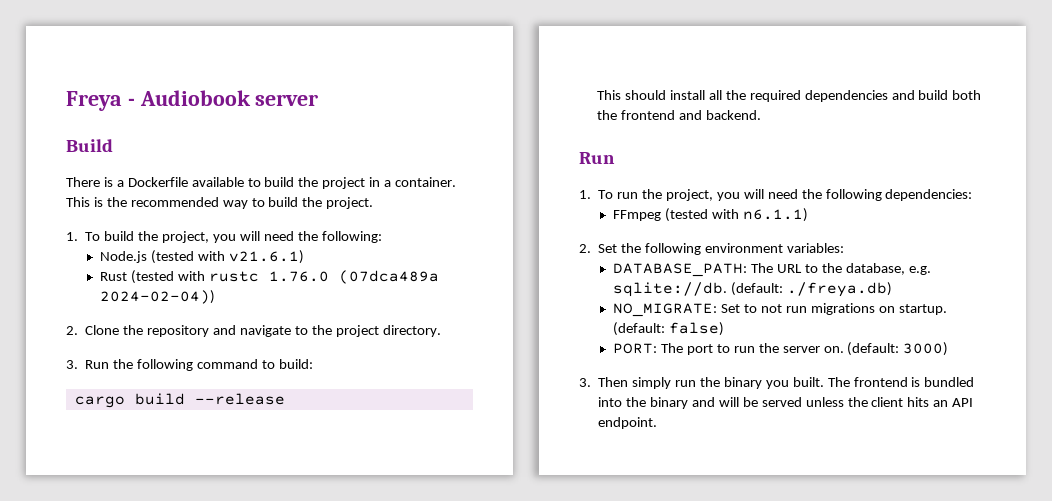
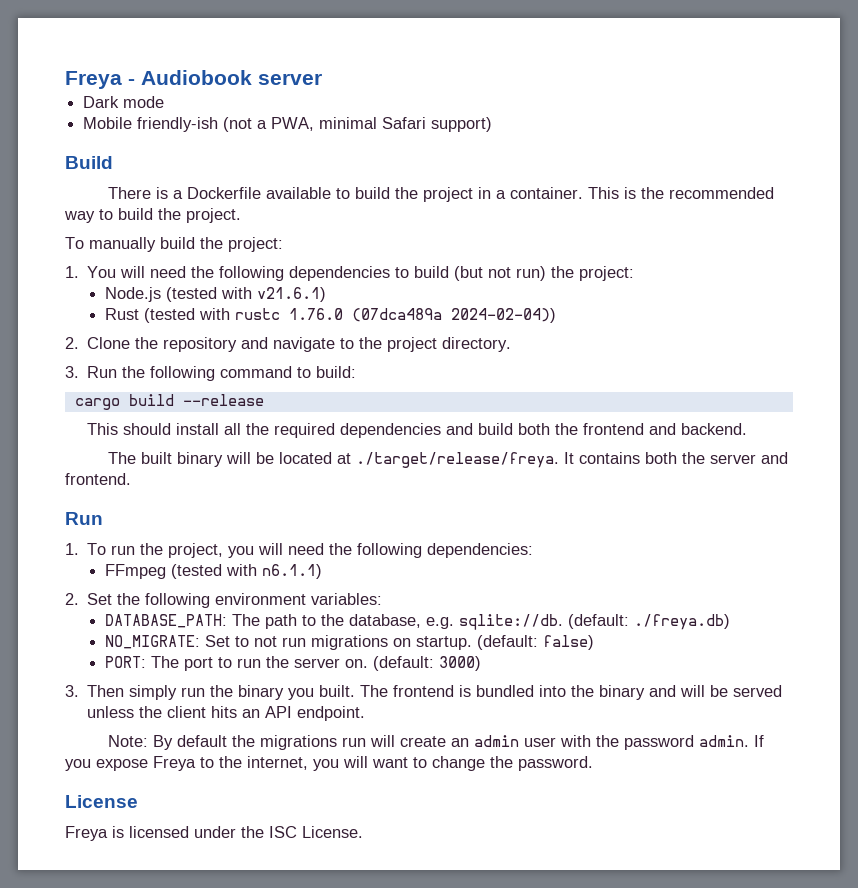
+ Dark mode
+ Mobile friendly-ish (not a PWA, minimal Safari support)
- 1. To build the project, you will need the following:
+ To manually build the project:
+ 1. You will need the following dependencies to build (but not run) the project:
+ The built binary will be located at ./target/release/freya. It contains both the server and frontend.
- DATABASE_PATH: The URL to the database, e.g. sqlite://db.
+ DATABASE_PATH: The path to the database, e.g. sqlite://db.
+ Note: By default the migrations run will create an admin user with the password admin. If you expose Freya to the internet, you will want to change the password.
+ License
+ Freya is licensed under the ISC License.

